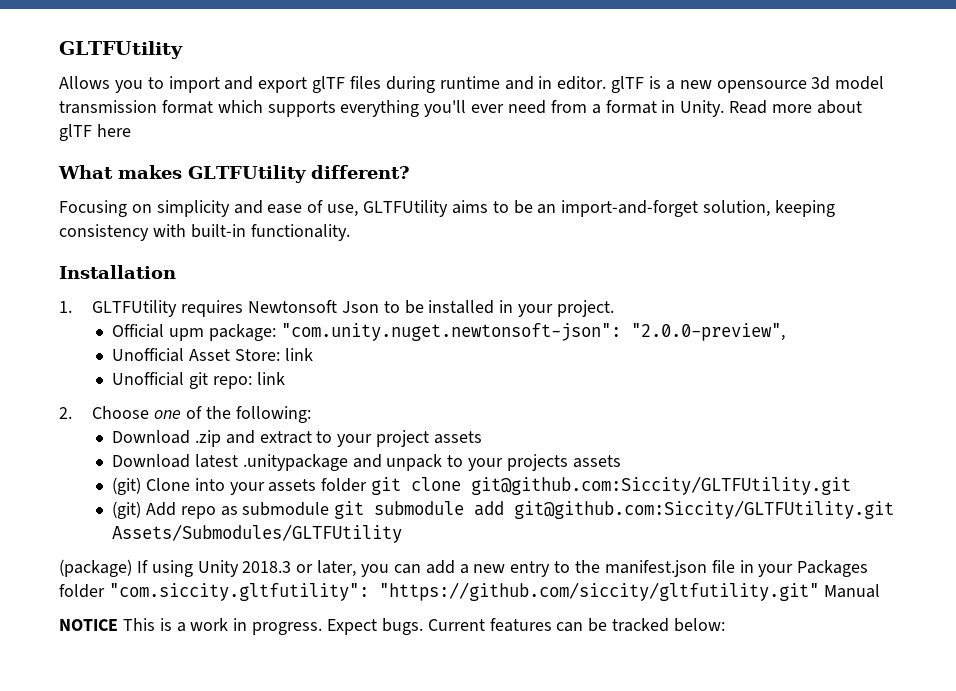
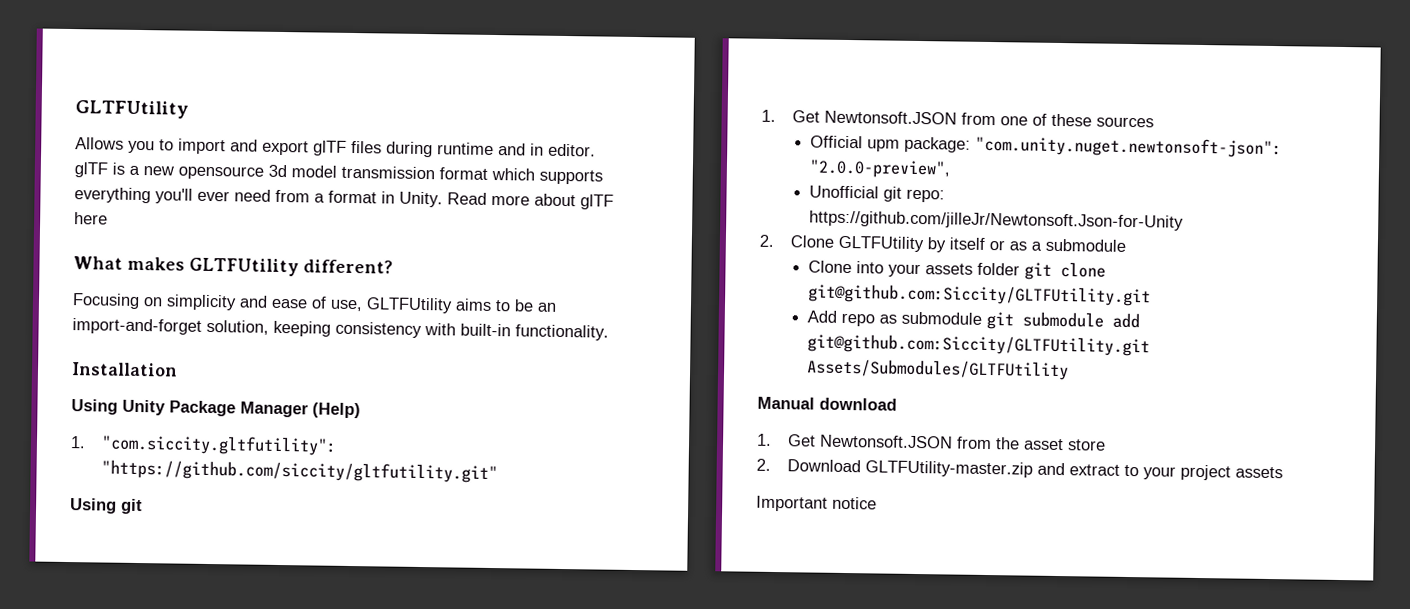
- 1. GLTFUtility requires Newtonsoft Json to be installed in your project.
+ Using Unity Package Manager (Help)
+ 1. "com.siccity.gltfutility": "https://github.com/siccity/gltfutility.git"
+ Using git
+ 1. Get Newtonsoft.JSON from one of these sources
- Unofficial Asset Store: link
- Unofficial git repo: link
- 2. Choose one of the following:
- Download .zip and extract to your project assets
- Download latest .unitypackage and unpack to your projects assets
- (git) Clone into your assets folder git clone git@github.com:Siccity/GLTFUtility.git
+ Unofficial git repo: https://github.com/jilleJr/Newtonsoft.Json-for-Unity
+ 2. Clone GLTFUtility by itself or as a submodule
+ Clone into your assets folder git clone git@github.com:Siccity/GLTFUtility.git
- (git) Add repo as submodule git submodule add git@github.com:Siccity/GLTFUtility.git Assets/Submodules/GLTFUtility
+ Add repo as submodule git submodule add git@github.com:Siccity/GLTFUtility.git Assets/Submodules/GLTFUtility
- (package) If using Unity 2018.3 or later, you can add a new entry to the manifest.json file in your Packages folder "com.siccity.gltfutility": "https://github.com/siccity/gltfutility.git" Manual
- NOTICE This is a work in progress. Expect bugs. Current features can be tracked below:
+ Manual download
+ 1. Get Newtonsoft.JSON from the asset store
+ 2. Download GLTFUtility-master.zip and extract to your project assets
+ Important notice

